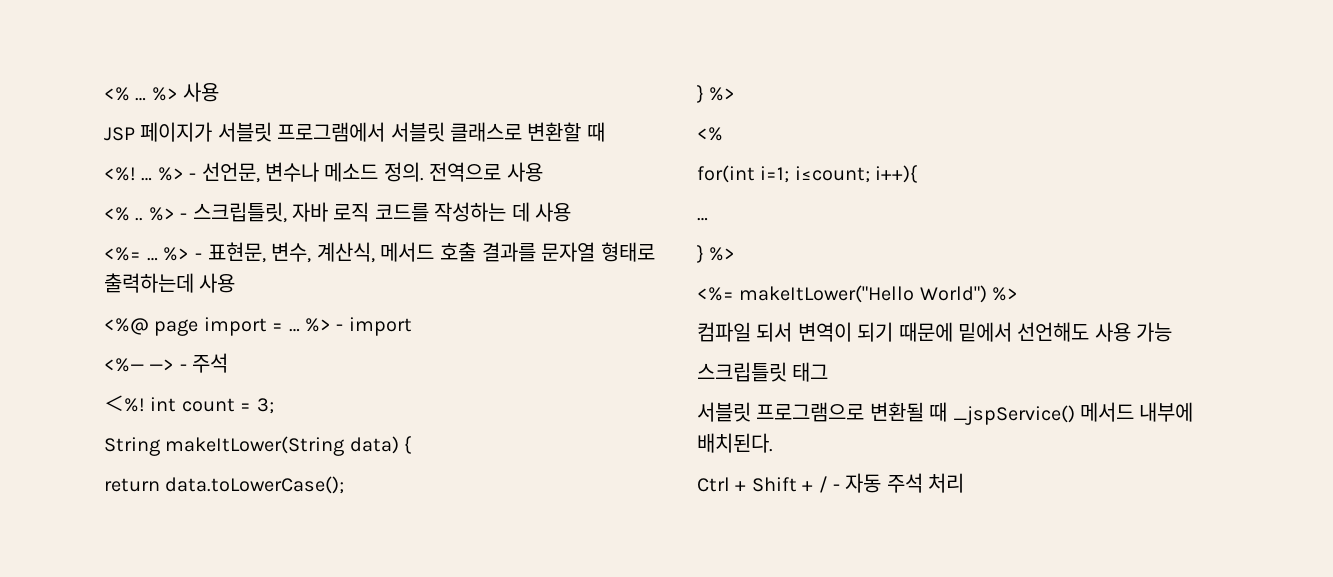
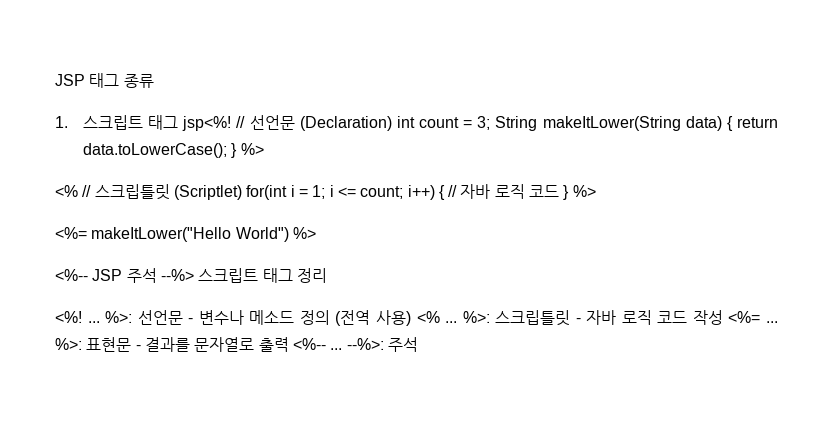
- <% … %> 사용
- JSP 페이지가 서블릿 프로그램에서 서블릿 클래스로 변환할 때
- <%! … %> - 선언문, 변수나 메소드 정의. 전역으로 사용
- <% .. %> - 스크립틀릿, 자바 로직 코드를 작성하는 데 사용
- <%= … %> - 표현문, 변수, 계산식, 메서드 호출 결과를 문자열 형태로 출력하는데 사용
- <%@ page import = … %> - import
- <%— —> - 주석
- ＜%! int count = 3;
- String makeItLower(String data) {
- return data.toLowerCase();
- } %>
- <%
- for(int i=1; i≤count; i++){
- …
- } %>
+ JSP 태그 종류
+ 1. 스크립트 태그 jsp<%! // 선언문 (Declaration) int count = 3; String makeItLower(String data) { return data.toLowerCase(); } %>
+ <% // 스크립틀릿 (Scriptlet) for(int i = 1; i <= count; i++) { // 자바 로직 코드 } %>
- 컴파일 되서 변역이 되기 때문에 밑에서 선언해도 사용 가능
- 스크립틀릿 태그
- 서블릿 프로그램으로 변환될 때 _jspService() 메서드 내부에 배치된다.
- Ctrl + Shift + / - 자동 주석 처리
+ <%-- JSP 주석 --%> 스크립트 태그 정리
+ <%! ... %>: 선언문 - 변수나 메소드 정의 (전역 사용) <% ... %>: 스크립틀릿 - 자바 로직 코드 작성 <%= ... %>: 표현문 - 결과를 문자열로 출력 <%-- ... --%>: 주석

